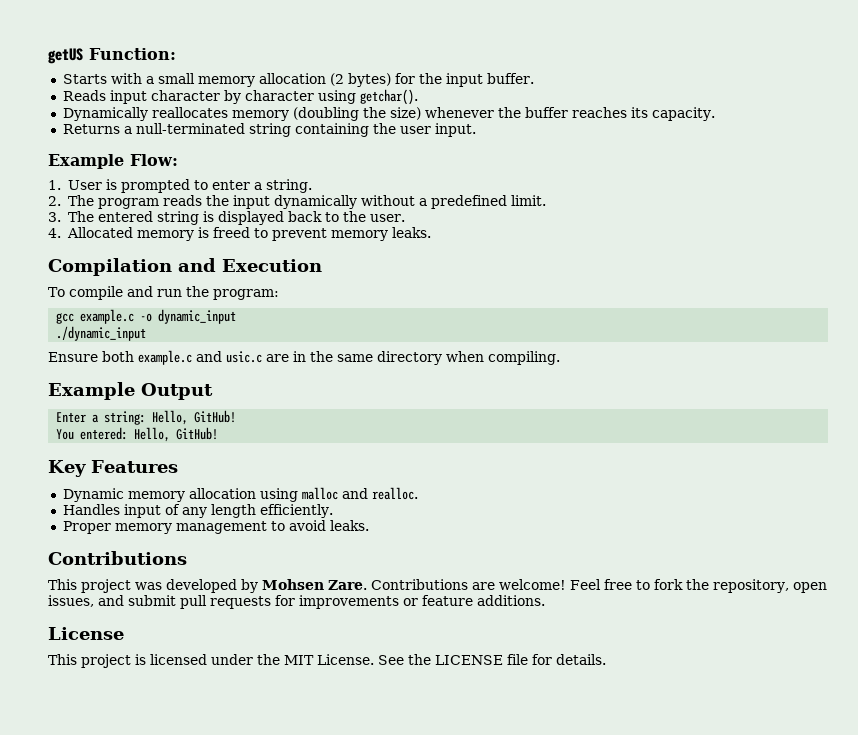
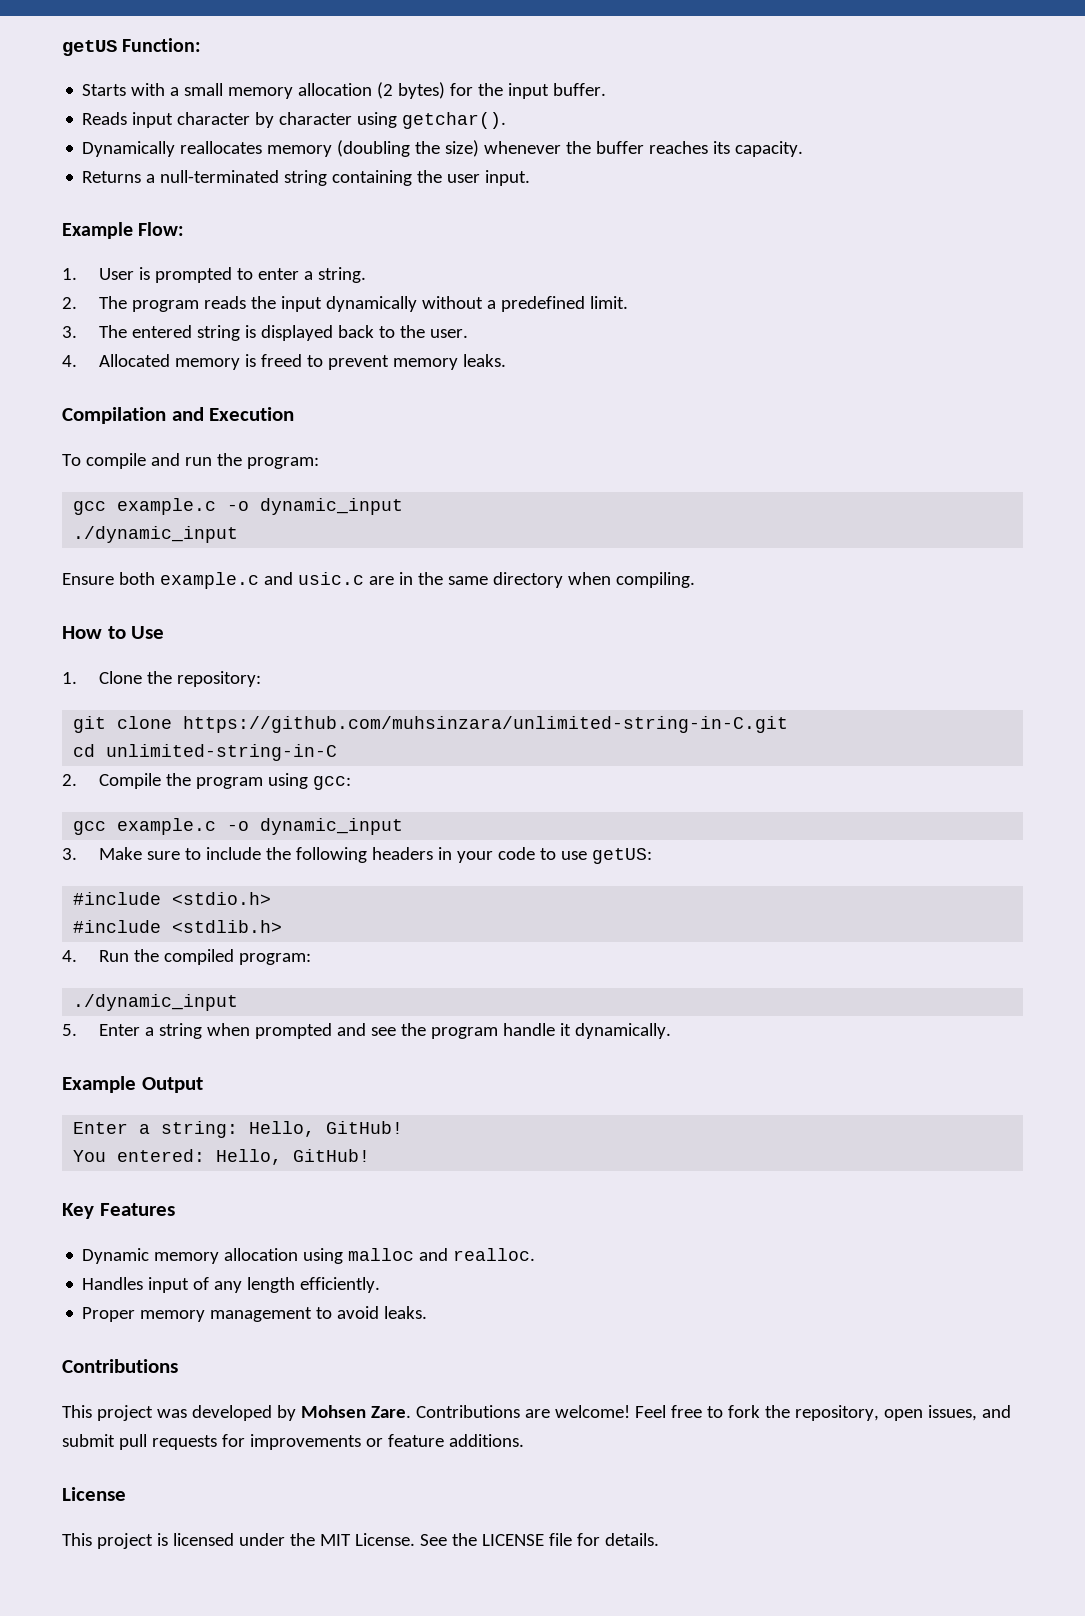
+ How to Use
+ 1. Clone the repository:
+ git clone https://github.com/muhsinzara/unlimited-string-in-C.git
+ cd unlimited-string-in-C
+ 2. Compile the program using gcc:
+ gcc example.c -o dynamic_input
+ 3. Make sure to include the following headers in your code to use getUS:
+ #include <stdio.h>
+ #include <stdlib.h>
+ 4. Run the compiled program:
+ ./dynamic_input
+ 5. Enter a string when prompted and see the program handle it dynamically.

